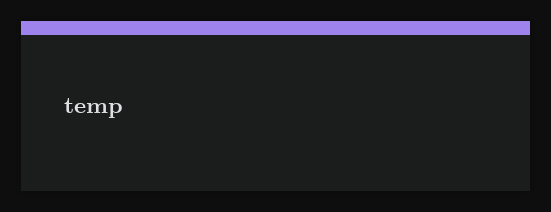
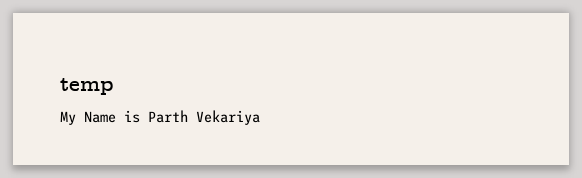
+ My Name is Parth Vekariya

